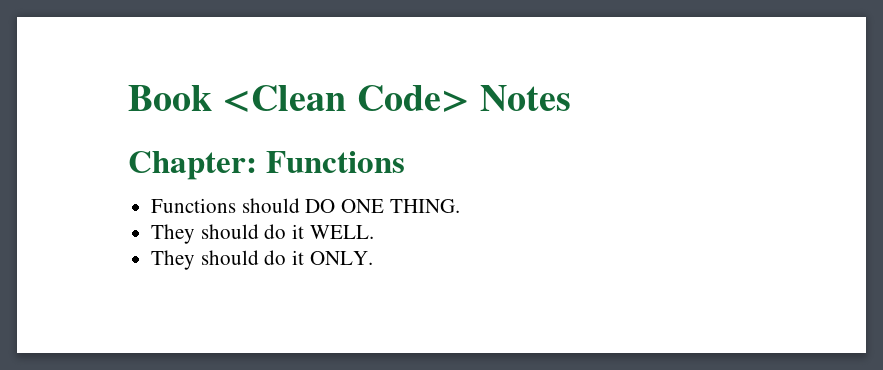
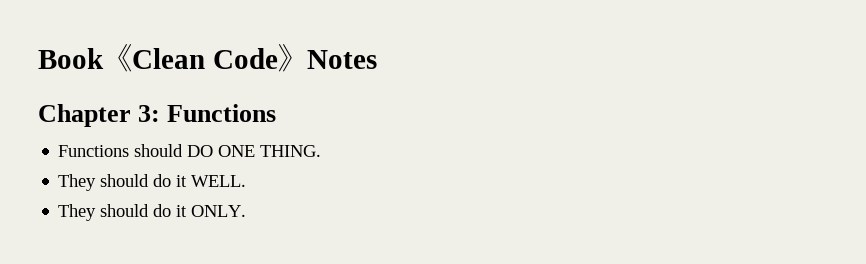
- Book <Clean Code> Notes
+ Book《Clean Code》Notes
- Chapter: Functions
+ Chapter 3: Functions

